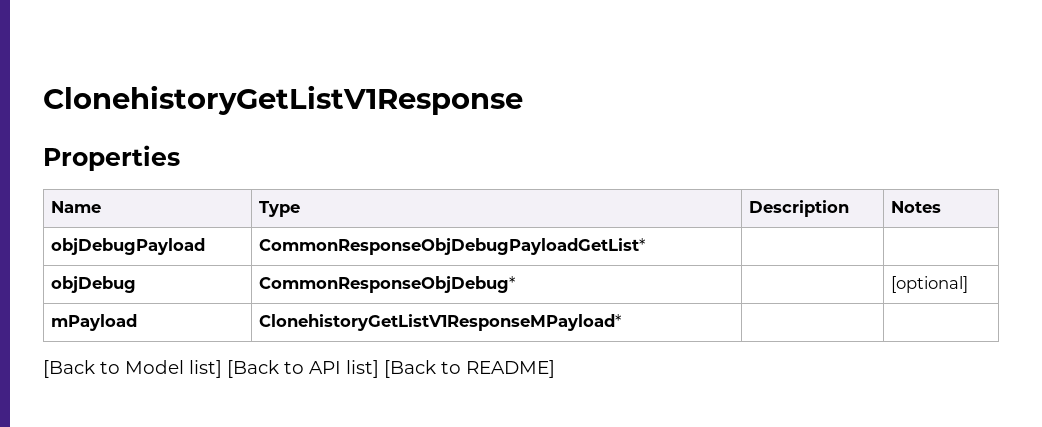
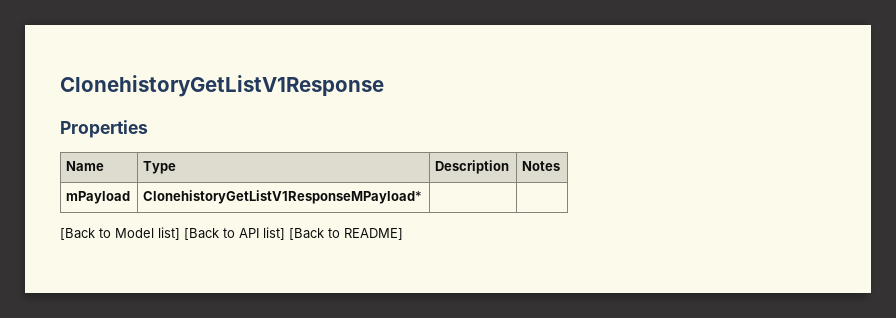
- objDebugPayload | CommonResponseObjDebugPayloadGetList* | |
- objDebug | CommonResponseObjDebug* | | [optional]

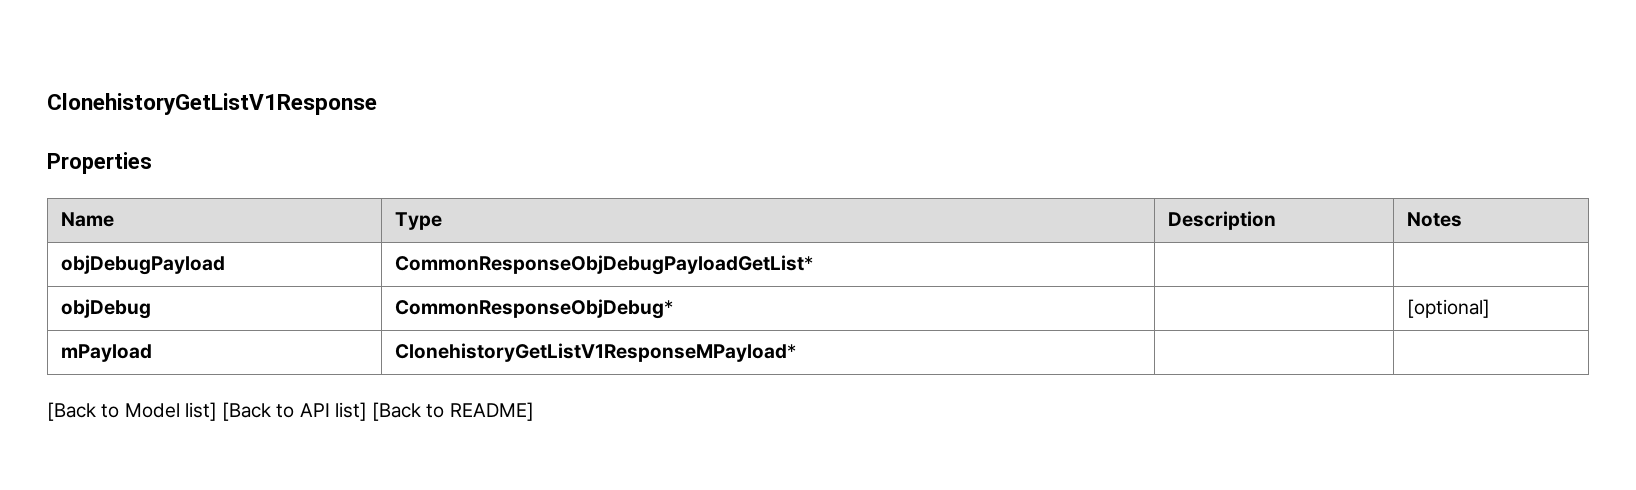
+ objDebugPayload | CommonResponseObjDebugPayloadGetList* | |
+ objDebug | CommonResponseObjDebug* | | [optional]

